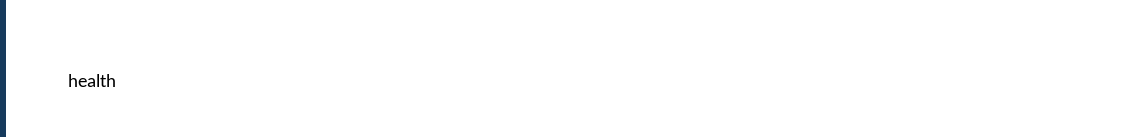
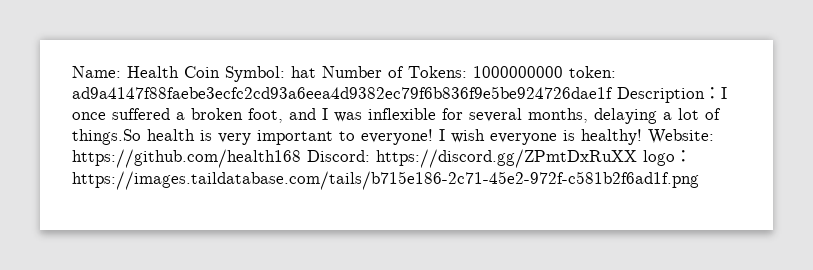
- health
+ Name: Health Coin Symbol: hat Number of Tokens: 1000000000 token: ad9a4147f88faebe3ecfc2cd93a6eea4d9382ec79f6b836f9e5be924726dae1f Description：I once suffered a broken foot, and I was inflexible for several months, delaying a lot of things.So health is very important to everyone! I wish everyone is healthy! Website: https://github.com/health168 Discord: https://discord.gg/ZPmtDxRuXX logo：https://images.taildatabase.com/tails/b715e186-2c71-45e2-972f-c581b2f6ad1f.png

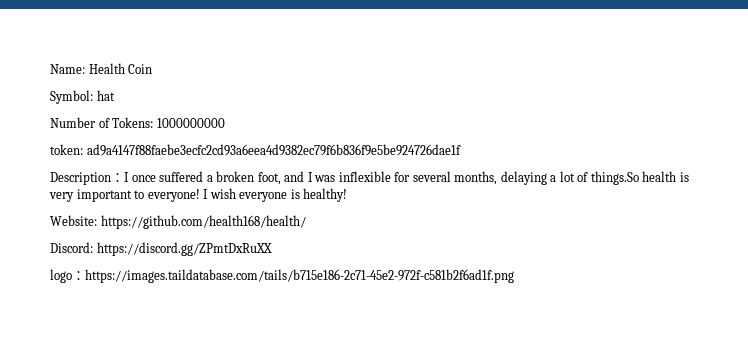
- Name: Health Coin Symbol: hat Number of Tokens: 1000000000 token: ad9a4147f88faebe3ecfc2cd93a6eea4d9382ec79f6b836f9e5be924726dae1f Description：I once suffered a broken foot, and I was inflexible for several months, delaying a lot of things.So health is very important to everyone!
+ Name: Health Coin
+ Symbol: hat
+ Number of Tokens: 1000000000
+ token: ad9a4147f88faebe3ecfc2cd93a6eea4d9382ec79f6b836f9e5be924726dae1f
+ Description：I once suffered a broken foot, and I was inflexible for several months, delaying a lot of things.So health is very important to everyone!
- I wish everyone is healthy! Website: https://github.com/health168 Discord: https://discord.gg/ZPmtDxRuXX logo：https://images.taildatabase.com/tails/b715e186-2c71-45e2-972f-c581b2f6ad1f.png
+ I wish everyone is healthy!
+ Website: https://github.com/health168/health/
+ Discord: https://discord.gg/ZPmtDxRuXX
+ logo：https://images.taildatabase.com/tails/b715e186-2c71-45e2-972f-c581b2f6ad1f.png

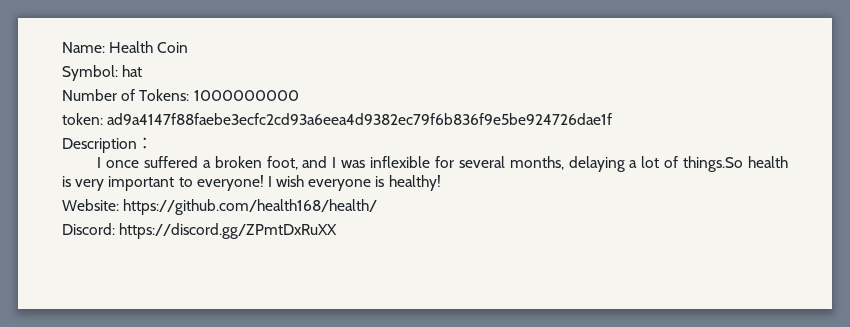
- Description：I once suffered a broken foot, and I was inflexible for several months, delaying a lot of things.So health is very important to everyone!
+ Description：
+ I once suffered a broken foot, and I was inflexible for several months, delaying a lot of things.So health is very important to everyone!
- logo：https://images.taildatabase.com/tails/b715e186-2c71-45e2-972f-c581b2f6ad1f.png

